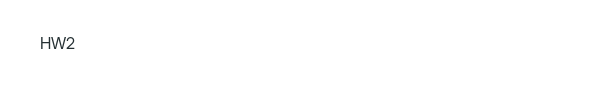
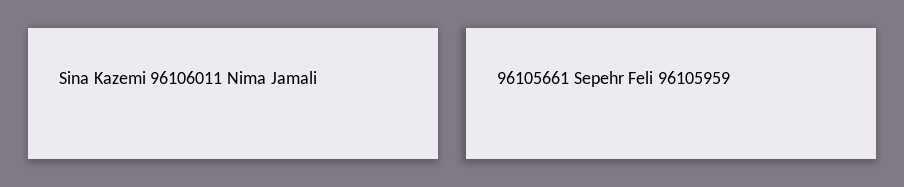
- HW2
+ Sina Kazemi 96106011 Nima Jamali 96105661 Sepehr Feli 96105959

